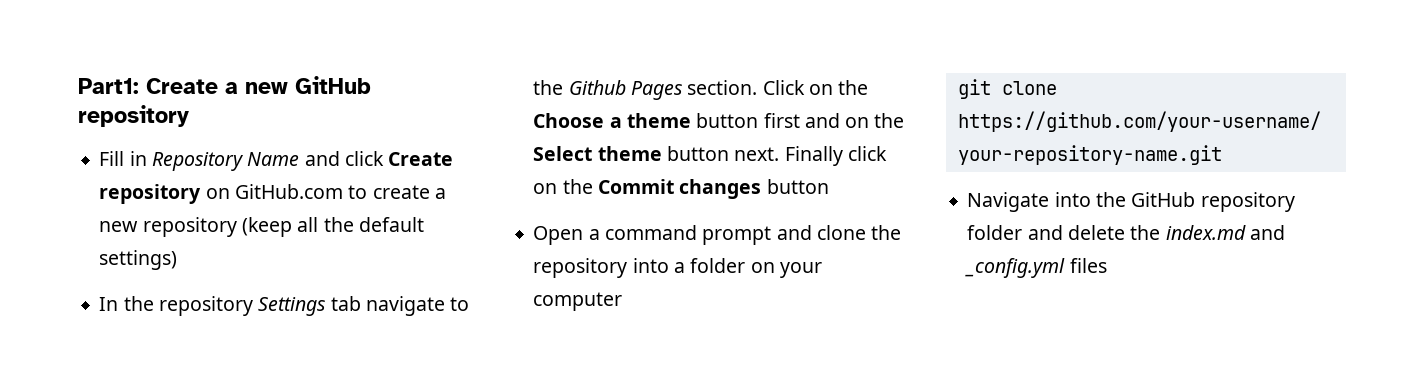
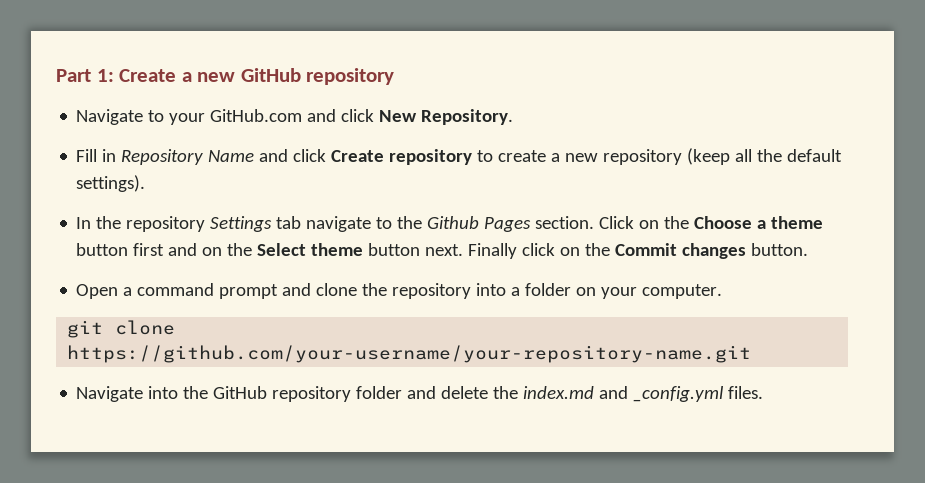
- Part1: Create a new GitHub repository
+ Part 1: Create a new GitHub repository
+ Navigate to your GitHub.com and click New Repository.
- Fill in Repository Name and click Create repository on GitHub.com to create a new repository (keep all the default settings)
+ Fill in Repository Name and click Create repository to create a new repository (keep all the default settings).
- Finally click on the Commit changes button
+ Finally click on the Commit changes button.
- Open a command prompt and clone the repository into a folder on your computer
+ Open a command prompt and clone the repository into a folder on your computer.
- Navigate into the GitHub repository folder and delete the index.md and _config.yml files
+ Navigate into the GitHub repository folder and delete the index.md and _config.yml files.

